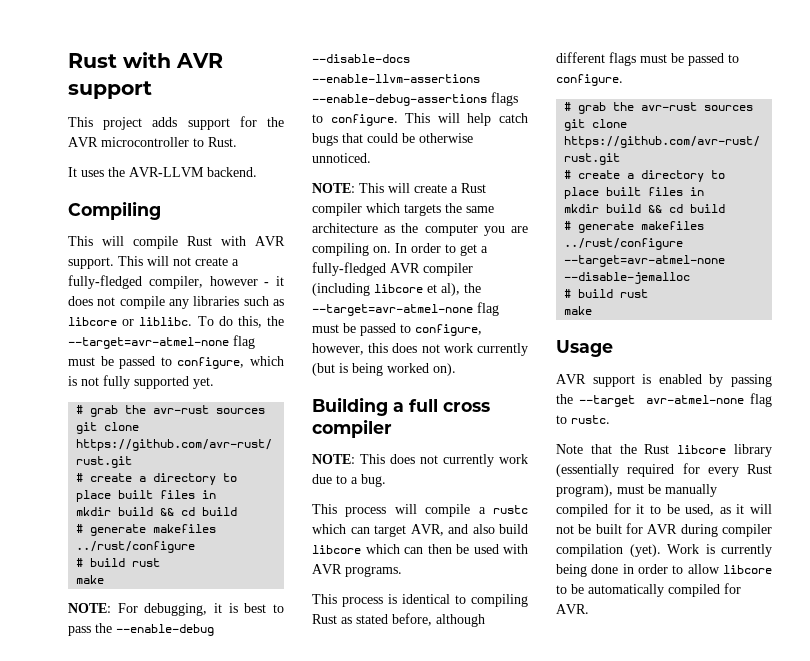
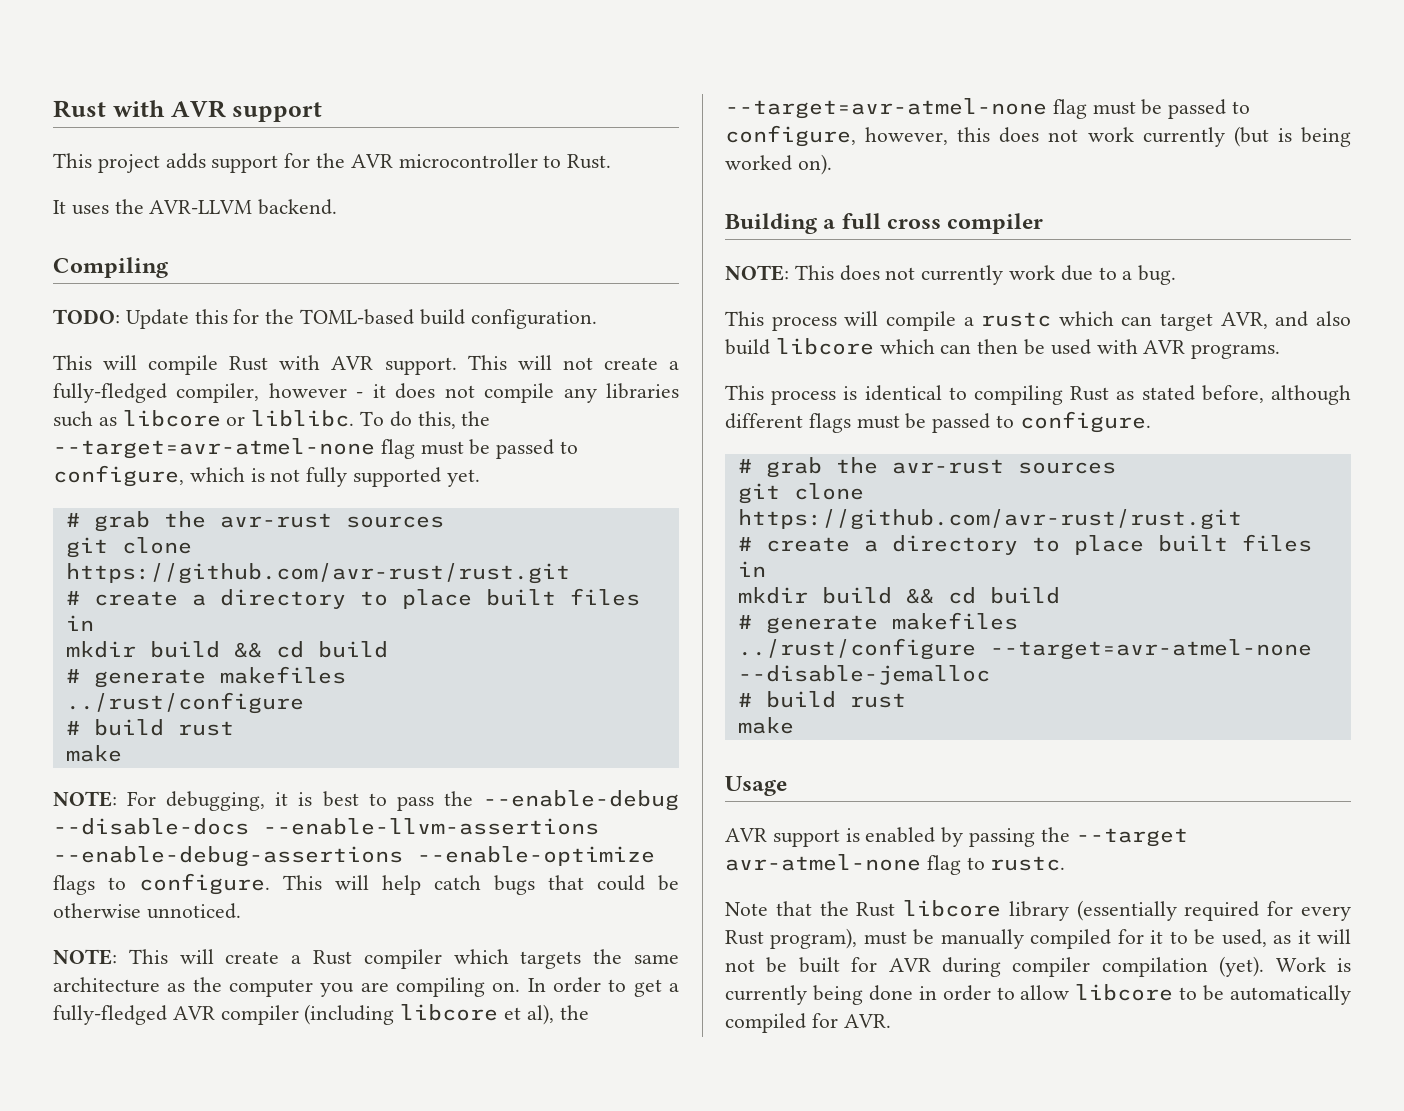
+ TODO: Update this for the TOML-based build configuration.
- NOTE: For debugging, it is best to pass the --enable-debug --disable-docs --enable-llvm-assertions --enable-debug-assertions flags to configure.
+ NOTE: For debugging, it is best to pass the --enable-debug --disable-docs --enable-llvm-assertions --enable-debug-assertions --enable-optimize flags to configure.

